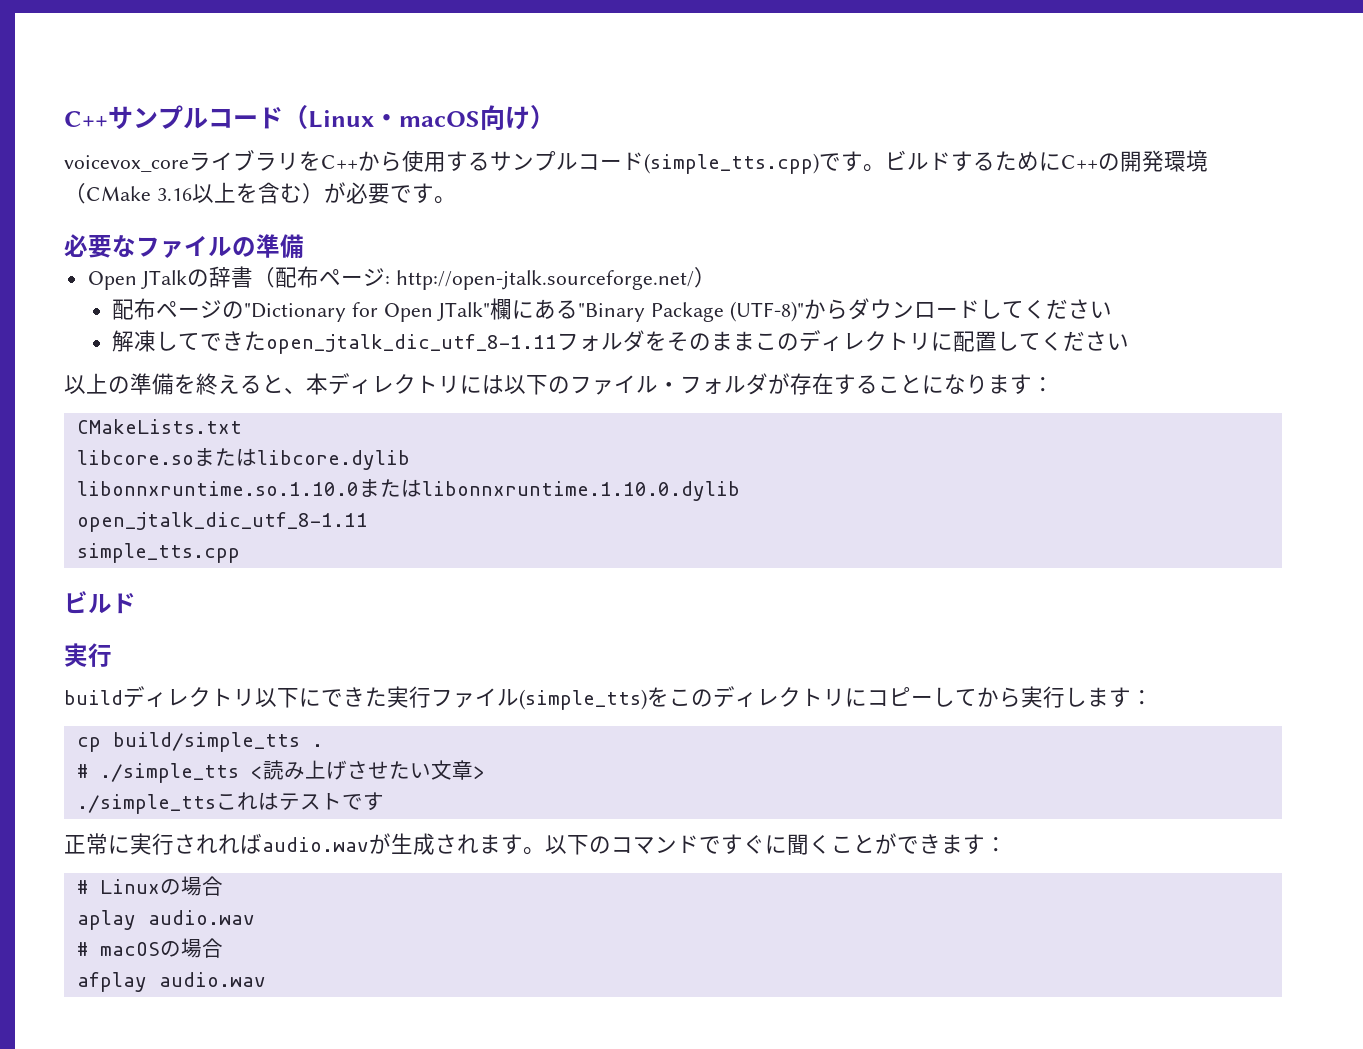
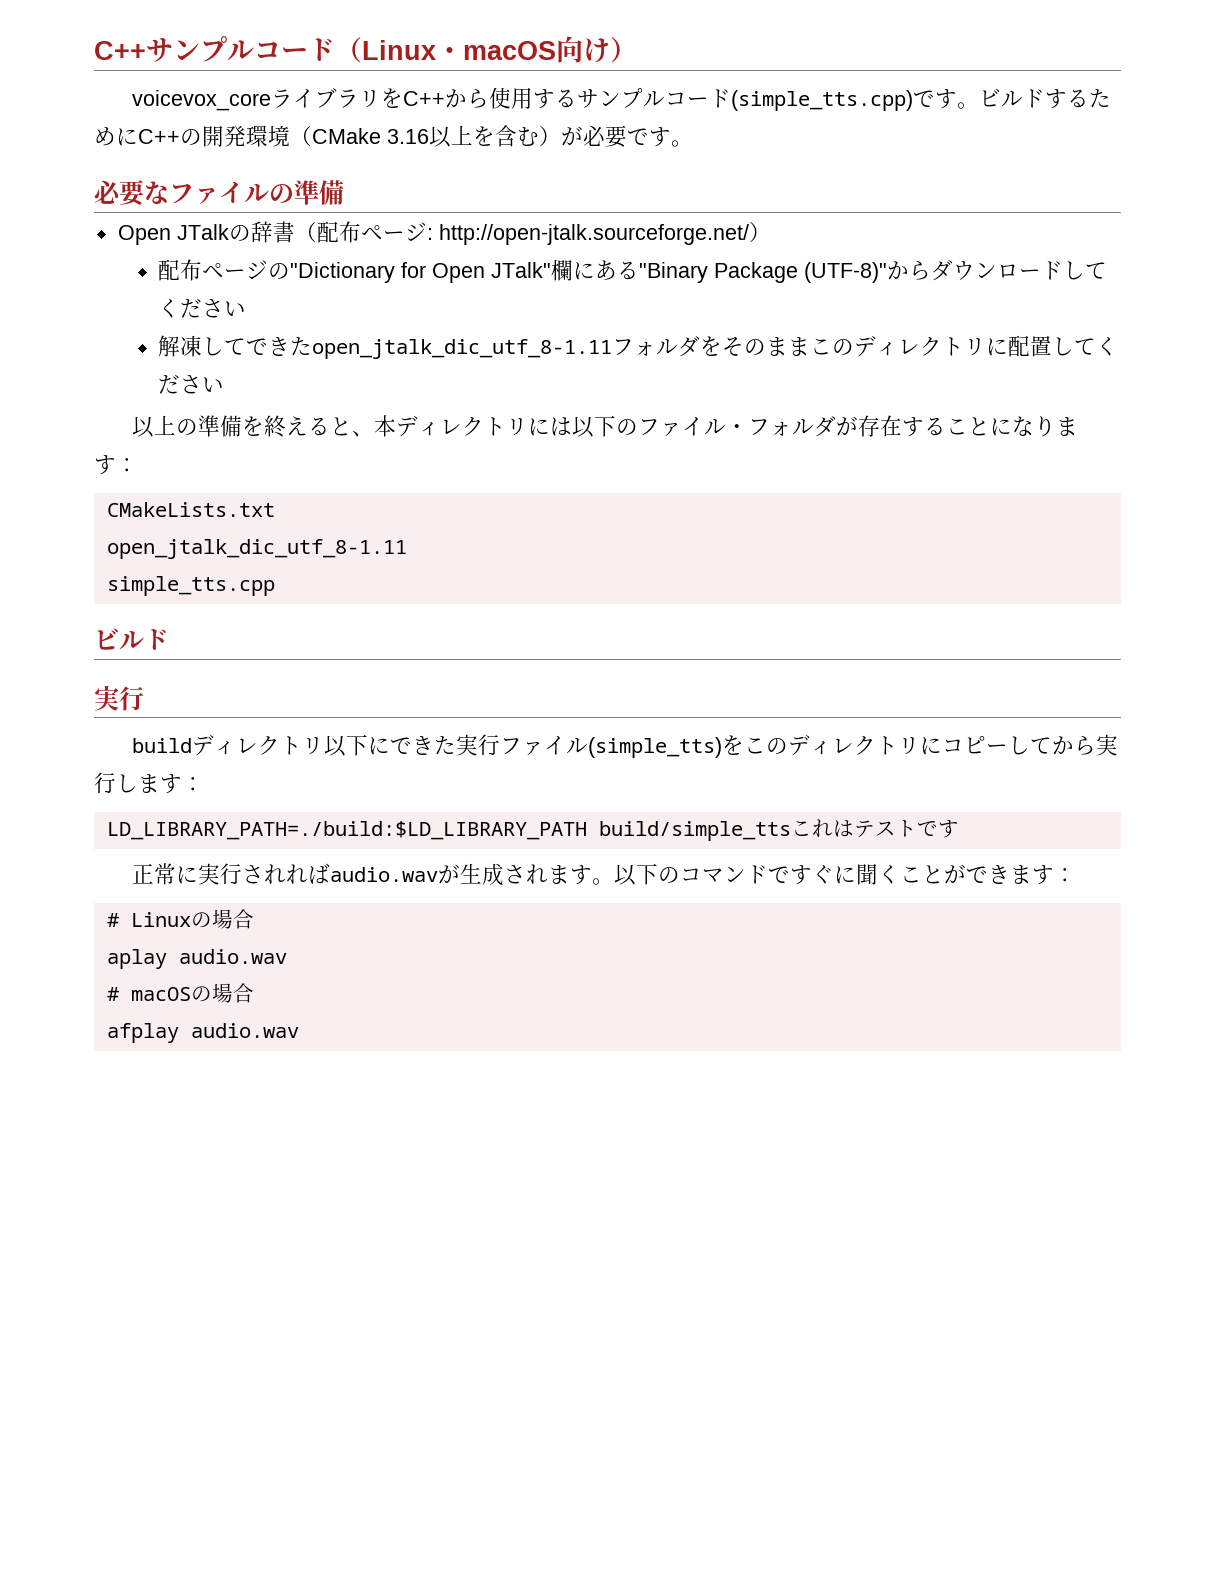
- libcore.soまたはlibcore.dylib
- libonnxruntime.so.1.10.0またはlibonnxruntime.1.10.0.dylib
- cp build/simple_tts .
- # ./simple_tts <読み上げさせたい文章>
- ./simple_ttsこれはテストです
+ LD_LIBRARY_PATH=./build:$LD_LIBRARY_PATH build/simple_ttsこれはテストです

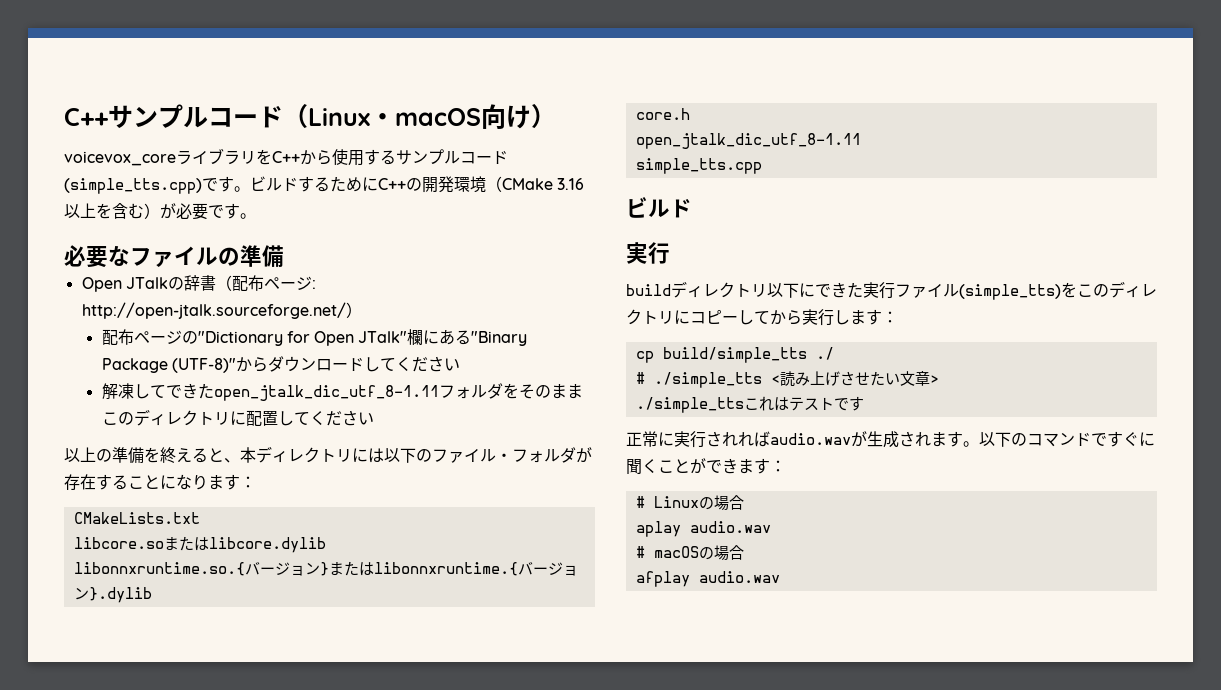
+ libcore.soまたはlibcore.dylib
+ libonnxruntime.so.{バージョン}またはlibonnxruntime.{バージョン}.dylib
+ core.h
- LD_LIBRARY_PATH=./build:$LD_LIBRARY_PATH build/simple_ttsこれはテストです
+ cp build/simple_tts ./
+ # ./simple_tts <読み上げさせたい文章>
+ ./simple_ttsこれはテストです

